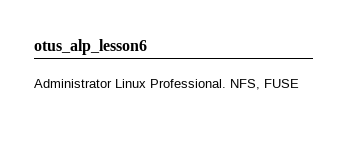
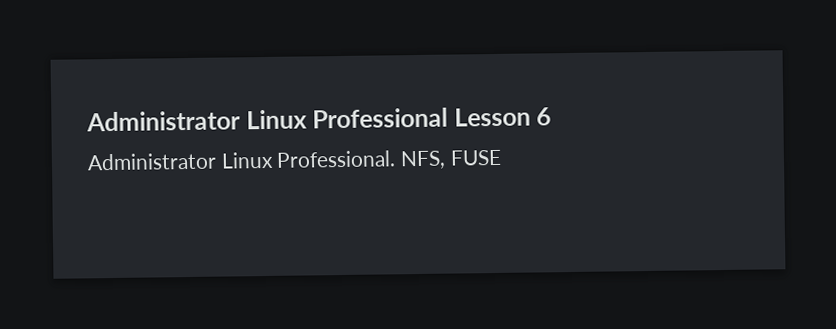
- otus_alp_lesson6
+ Administrator Linux Professional Lesson 6

